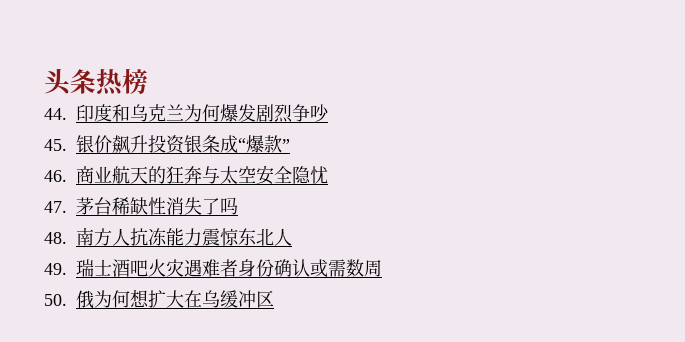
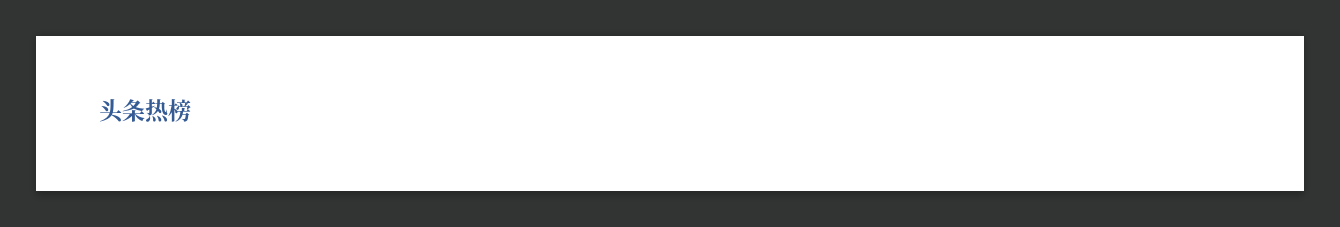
- 44.印度和乌克兰为何爆发剧烈争吵
- 45.银价飙升投资银条成“爆款”
- 46.商业航天的狂奔与太空安全隐忧
- 47.茅台稀缺性消失了吗
- 48.南方人抗冻能力震惊东北人
- 49.瑞士酒吧火灾遇难者身份确认或需数周
- 50.俄为何想扩大在乌缓冲区

